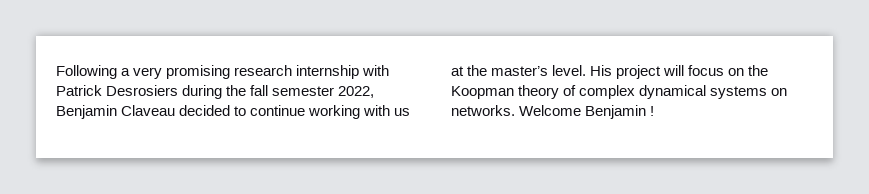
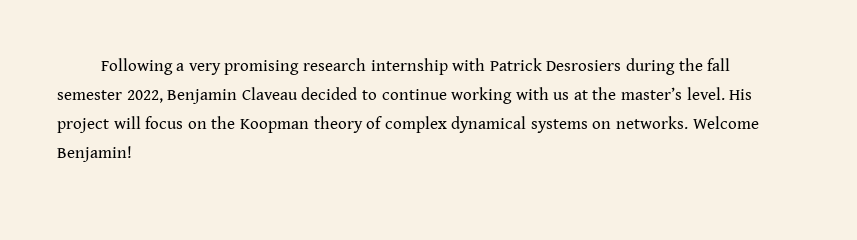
- Welcome Benjamin !
+ Welcome Benjamin!

